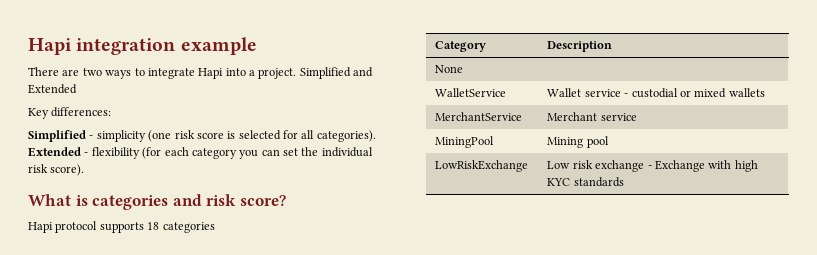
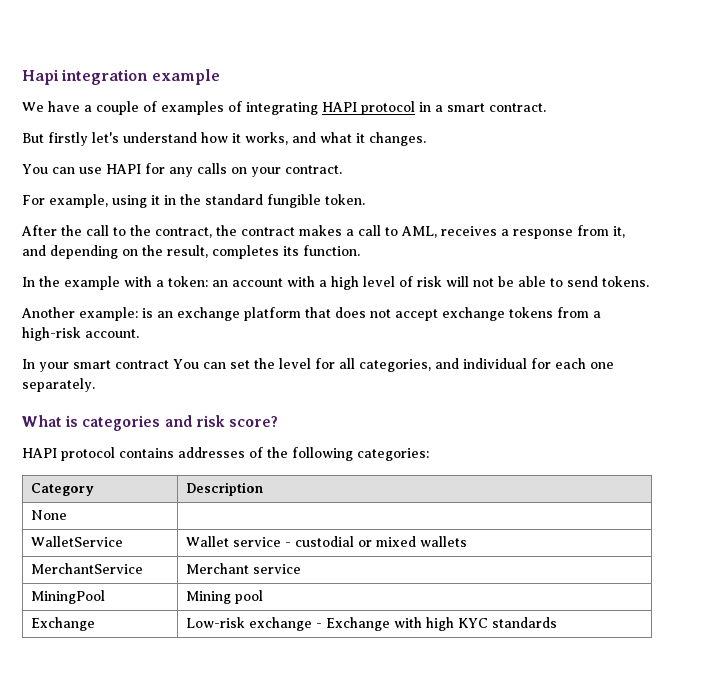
- There are two ways to integrate Hapi into a project. Simplified and Extended
- Key differences:
- Simplified - simplicity (one risk score is selected for all categories). Extended - flexibility (for each category you can set the individual risk score).
+ We have a couple of examples of integrating HAPI protocol in a smart contract.
+ But firstly let's understand how it works, and what it changes.
+ You can use HAPI for any calls on your contract.
+ For example, using it in the standard fungible token.
+ After the call to the contract, the contract makes a call to AML, receives a response from it, and depending on the result, completes its function.
+ In the example with a token: an account with a high level of risk will not be able to send tokens.
+ Another example: is an exchange platform that does not accept exchange tokens from a high-risk account.
+ In your smart contract You can set the level for all categories, and individual for each one separately.
- Hapi protocol supports 18 categories
+ HAPI protocol contains addresses of the following categories:
- LowRiskExchange | Low risk exchange - Exchange with high KYC standards
+ Exchange | Low-risk exchange - Exchange with high KYC standards

